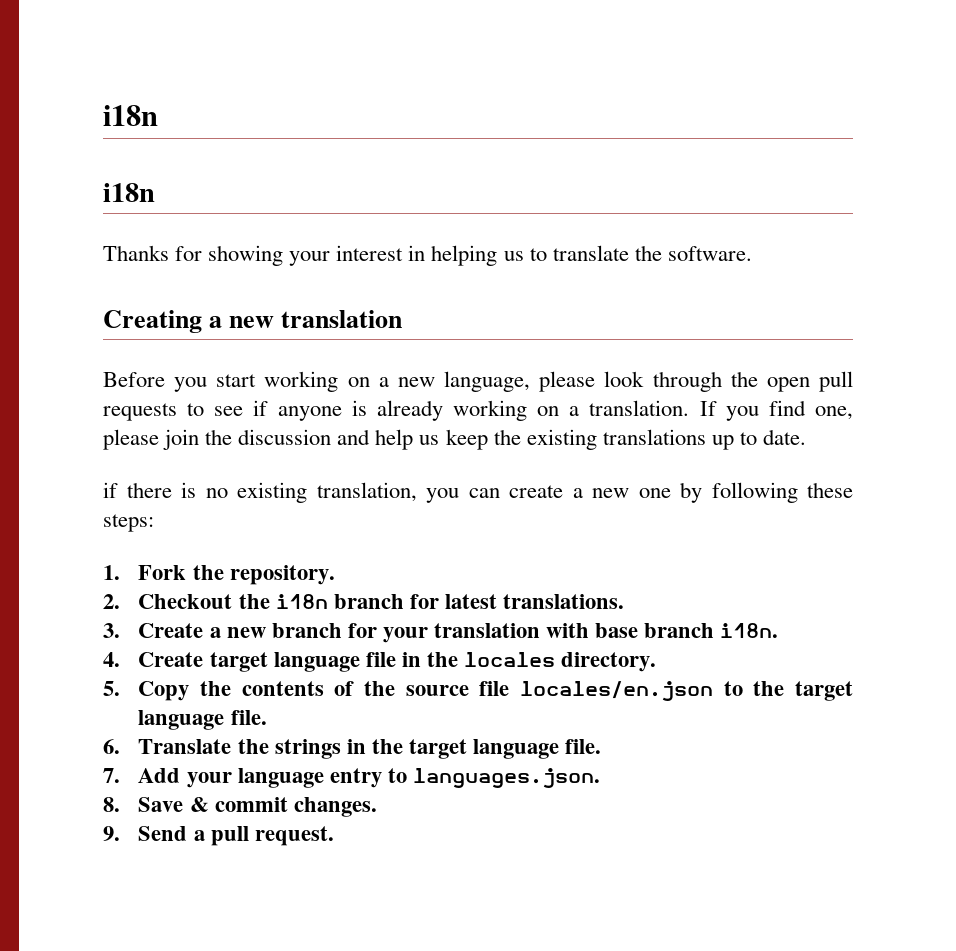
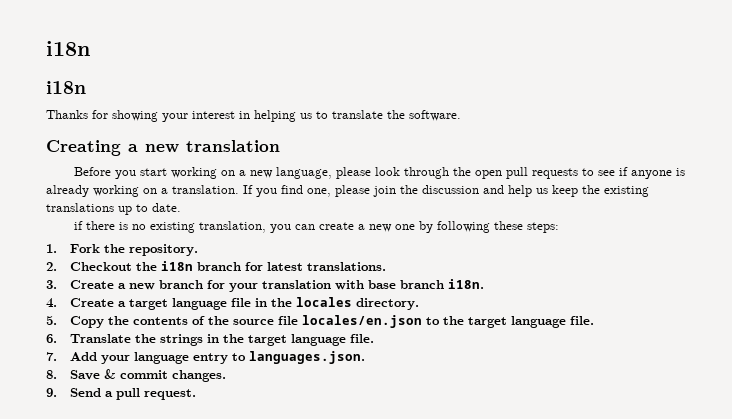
- 4. Create target language file in the locales directory.
+ 4. Create a target language file in the locales directory.

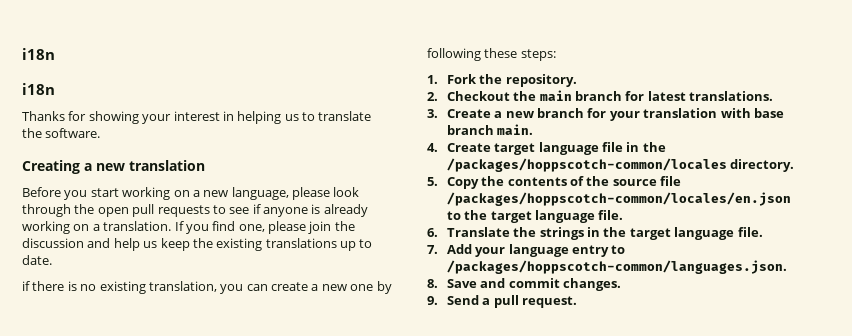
- 2. Checkout the i18n branch for latest translations.
+ 2. Checkout the main branch for latest translations.
- 3. Create a new branch for your translation with base branch i18n.
+ 3. Create a new branch for your translation with base branch main.
- 4. Create a target language file in the locales directory.
+ 4. Create target language file in the /packages/hoppscotch-common/locales directory.
- 5. Copy the contents of the source file locales/en.json to the target language file.
+ 5. Copy the contents of the source file /packages/hoppscotch-common/locales/en.json to the target language file.
- 7. Add your language entry to languages.json.
+ 7. Add your language entry to /packages/hoppscotch-common/languages.json.
- 8. Save & commit changes.
+ 8. Save and commit changes.

